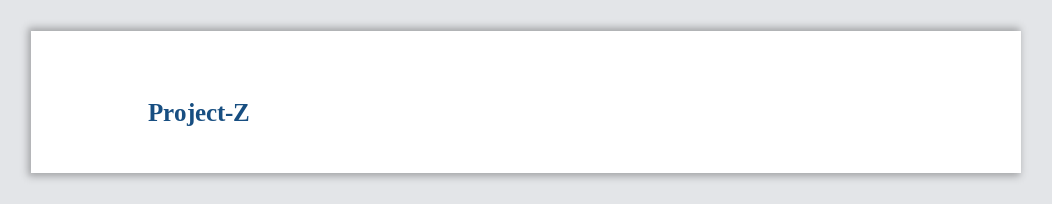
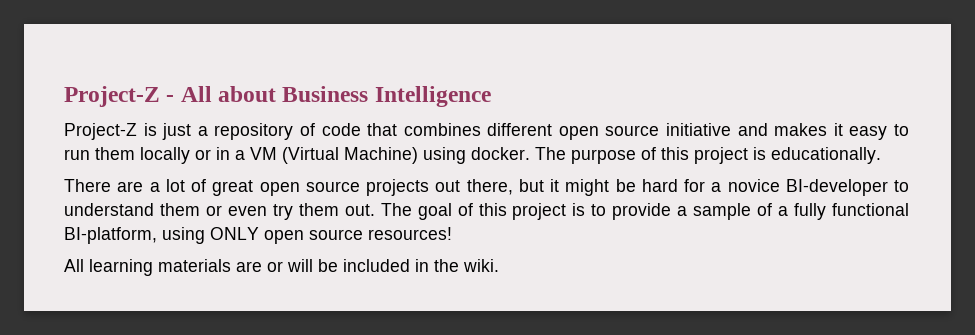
- Project-Z
+ Project-Z - All about Business Intelligence
+ Project-Z is just a repository of code that combines different open source initiative and makes it easy to run them locally or in a VM (Virtual Machine) using docker. The purpose of this project is educationally.
+ There are a lot of great open source projects out there, but it might be hard for a novice BI-developer to understand them or even try them out. The goal of this project is to provide a sample of a fully functional BI-platform, using ONLY open source resources!
+ All learning materials are or will be included in the wiki.

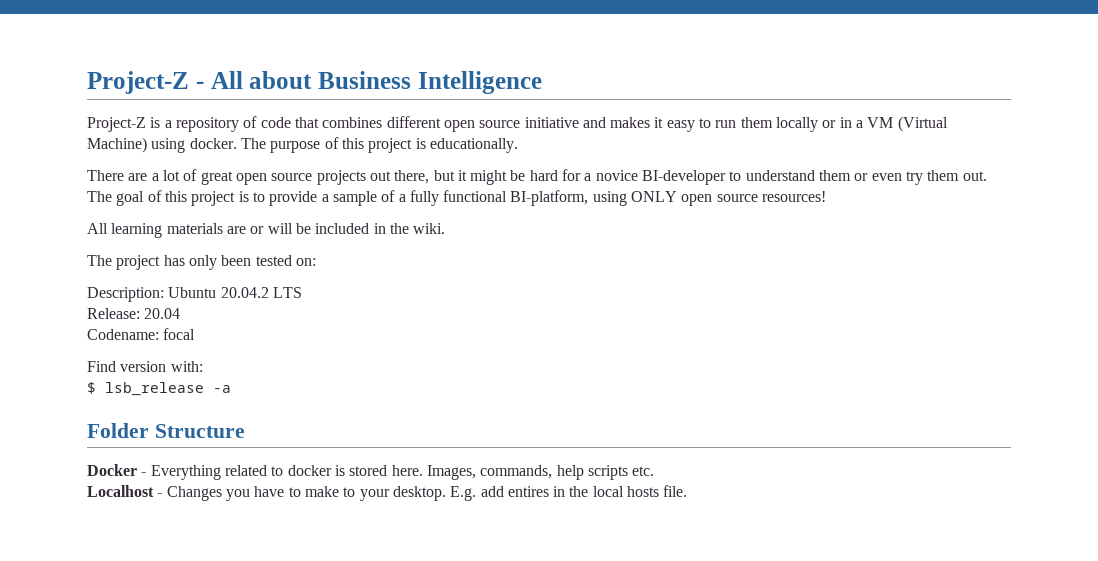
- Project-Z is just a repository of code that combines different open source initiative and makes it easy to run them locally or in a VM (Virtual Machine) using docker.
+ Project-Z is a repository of code that combines different open source initiative and makes it easy to run them locally or in a VM (Virtual Machine) using docker.
+ The project has only been tested on:
+ Description: Ubuntu 20.04.2 LTS
+ Release: 20.04
+ Codename: focal
+ Find version with:
+ $ lsb_release -a
+ Folder Structure
+ Docker - Everything related to docker is stored here. Images, commands, help scripts etc.
+ Localhost - Changes you have to make to your desktop. E.g. add entires in the local hosts file.

